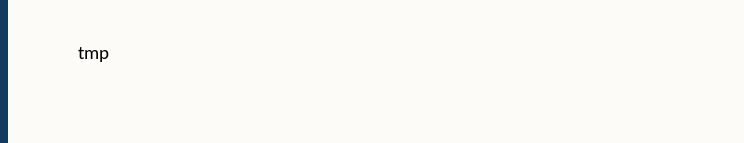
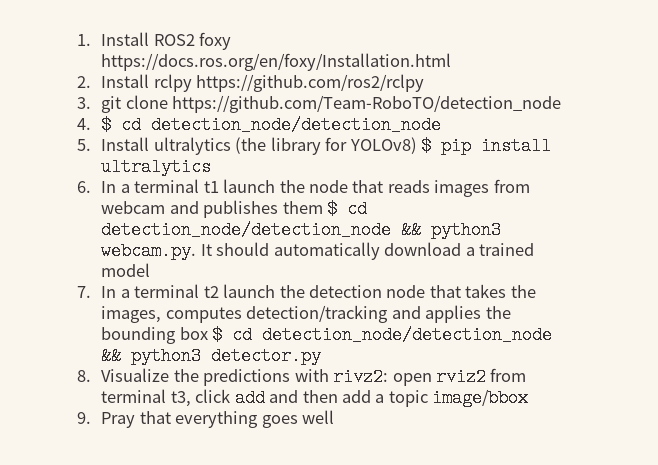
- tmp
+ 1. Install ROS2 foxy https://docs.ros.org/en/foxy/Installation.html
+ 2. Install rclpy https://github.com/ros2/rclpy
+ 3. git clone https://github.com/Team-RoboTO/detection_node
+ 4. $ cd detection_node/detection_node
+ 5. Install ultralytics (the library for YOLOv8) $ pip install ultralytics
+ 6. In a terminal t1 launch the node that reads images from webcam and publishes them $ cd detection_node/detection_node && python3 webcam.py. It should automatically download a trained model
+ 7. In a terminal t2 launch the detection node that takes the images, computes detection/tracking and applies the bounding box $ cd detection_node/detection_node && python3 detector.py
+ 8. Visualize the predictions with rivz2: open rviz2 from terminal t3, click add and then add a topic image/bbox
+ 9. Pray that everything goes well

